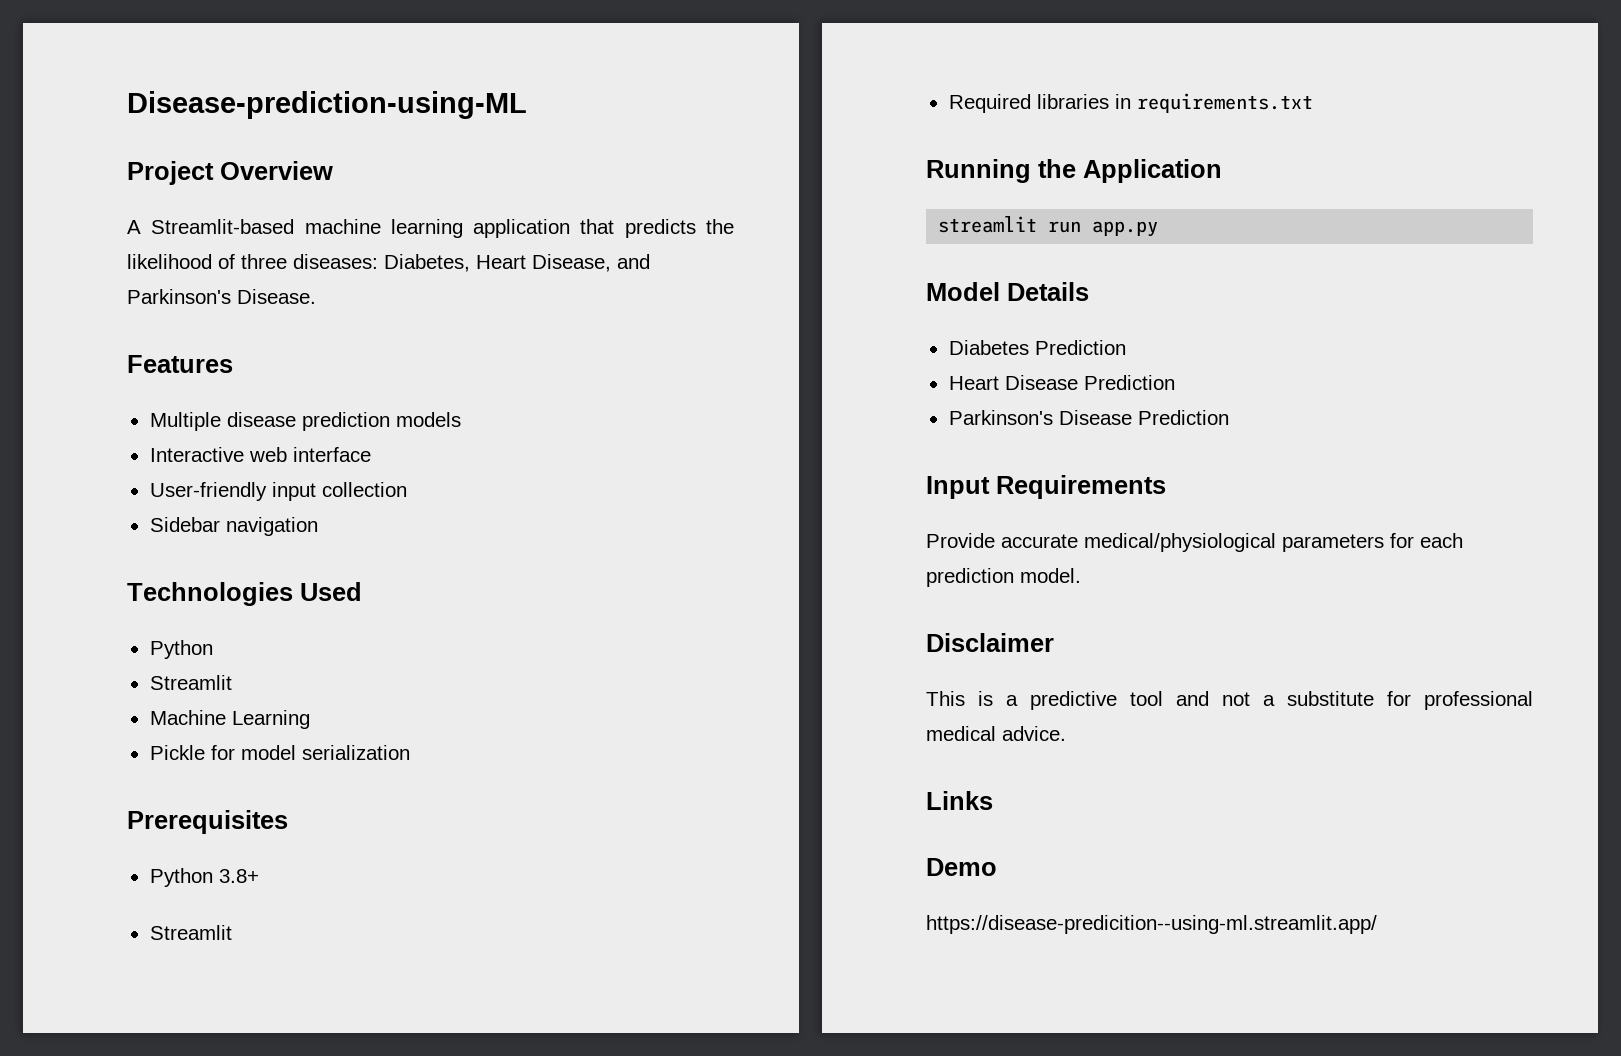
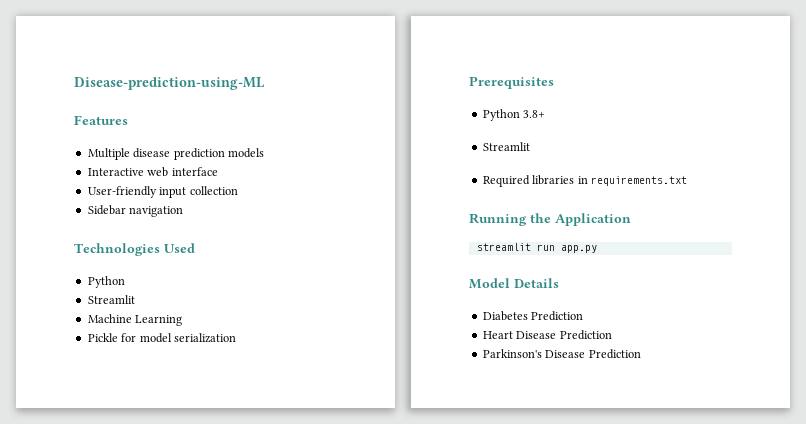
- Project Overview
- A Streamlit-based machine learning application that predicts the likelihood of three diseases: Diabetes, Heart Disease, and Parkinson's Disease.
- Input Requirements
- Provide accurate medical/physiological parameters for each prediction model.
- Disclaimer
- This is a predictive tool and not a substitute for professional medical advice.
- Links
- Demo
- https://disease-predicition--using-ml.streamlit.app/

